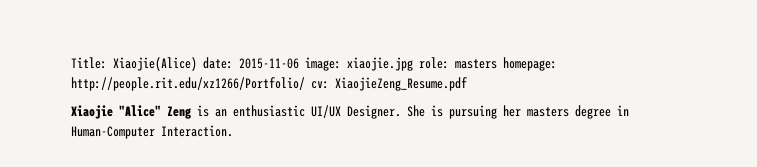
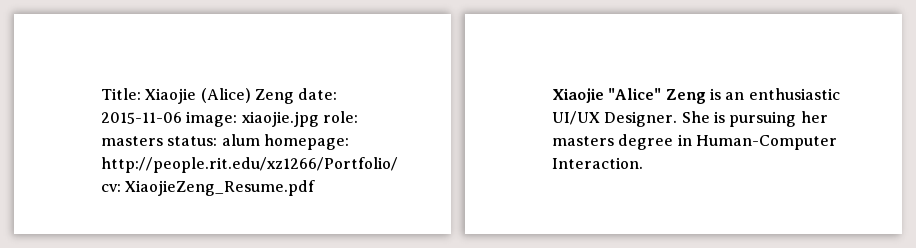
- Title: Xiaojie(Alice) date: 2015-11-06 image: xiaojie.jpg role: masters homepage: http://people.rit.edu/xz1266/Portfolio/ cv: XiaojieZeng_Resume.pdf
+ Title: Xiaojie (Alice) Zeng date: 2015-11-06 image: xiaojie.jpg role: masters status: alum homepage: http://people.rit.edu/xz1266/Portfolio/ cv: XiaojieZeng_Resume.pdf

